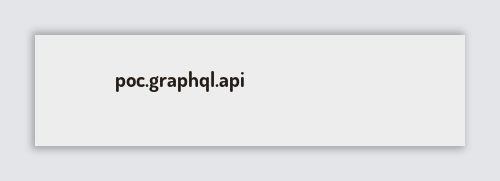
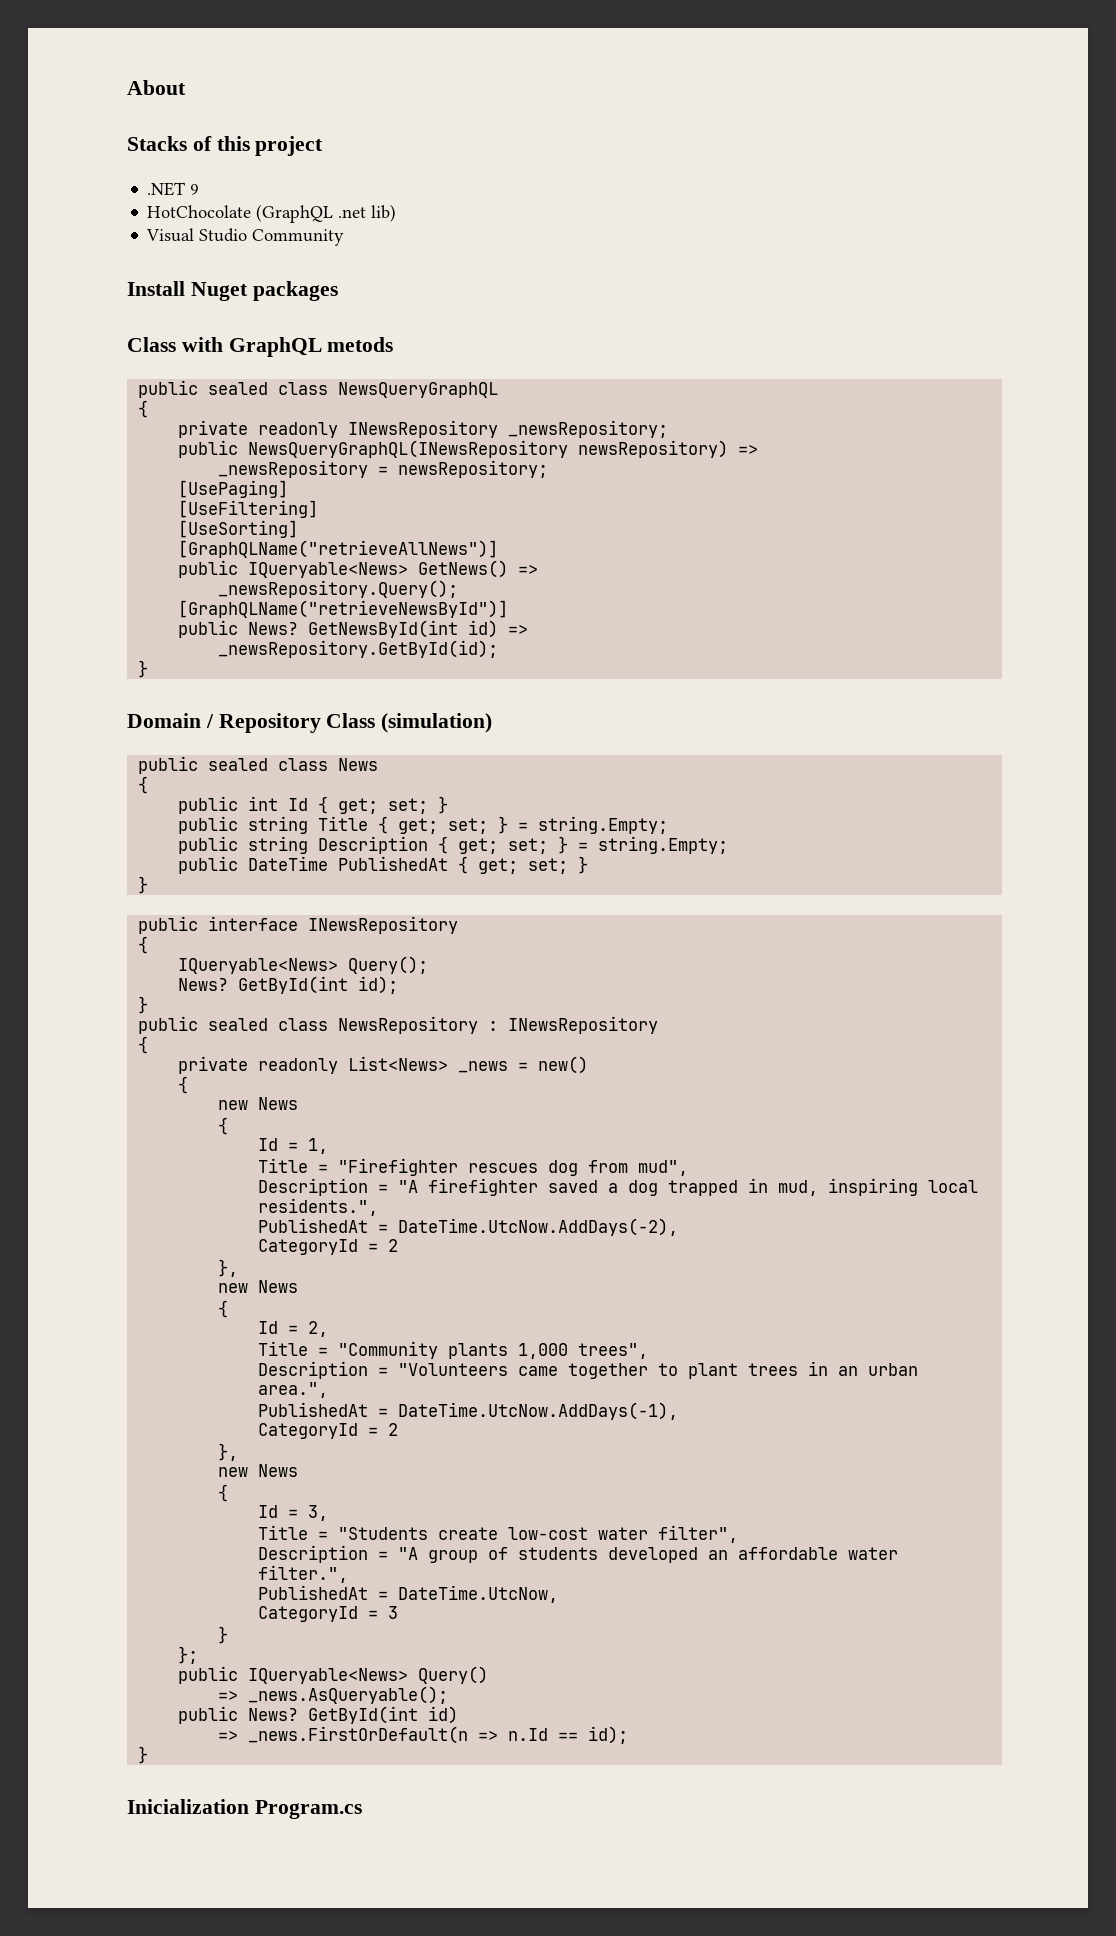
- poc.graphql.api
+ About
+ Stacks of this project
+ .NET 9
+ HotChocolate (GraphQL .net lib)
+ Visual Studio Community
+ Install Nuget packages
+ Class with GraphQL metods
+ public sealed class NewsQueryGraphQL
+ {
+ private readonly INewsRepository _newsRepository;
+ public NewsQueryGraphQL(INewsRepository newsRepository) =>
+ _newsRepository = newsRepository;
+ [UsePaging]
+ [UseFiltering]
+ [UseSorting]
+ [GraphQLName("retrieveAllNews")]
+ public IQueryable<News> GetNews() =>
+ _newsRepository.Query();
+ [GraphQLName("retrieveNewsById")]
+ public News? GetNewsById(int id) =>
+ _newsRepository.GetById(id);
+ }
+ Domain / Repository Class (simulation)
+ public sealed class News
+ {
+ public int Id { get; set; }
+ public string Title { get; set; } = string.Empty;
+ public string Description { get; set; } = string.Empty;
+ public DateTime PublishedAt { get; set; }
+ }
+ public interface INewsRepository
+ {
+ IQueryable<News> Query();
+ News? GetById(int id);
+ }
+ public sealed class NewsRepository : INewsRepository
+ {
+ private readonly List<News> _news = new()
+ {
+ new News
+ {
+ Id = 1,
+ Title = "Firefighter rescues dog from mud",
+ Description = "A firefighter saved a dog trapped in mud, inspiring local residents.",
+ PublishedAt = DateTime.UtcNow.AddDays(-2),
+ CategoryId = 2
+ },
+ new News
+ {
+ Id = 2,
+ Title = "Community plants 1,000 trees",
+ Description = "Volunteers came together to plant trees in an urban area.",
+ PublishedAt = DateTime.UtcNow.AddDays(-1),
+ CategoryId = 2
+ },
+ new News
+ {
+ Id = 3,
+ Title = "Students create low-cost water filter",
+ Description = "A group of students developed an affordable water filter.",
+ PublishedAt = DateTime.UtcNow,
+ CategoryId = 3
+ }
+ };
+ public IQueryable<News> Query()
+ => _news.AsQueryable();
+ public News? GetById(int id)
+ => _news.FirstOrDefault(n => n.Id == id);
+ }
+ Inicialization Program.cs

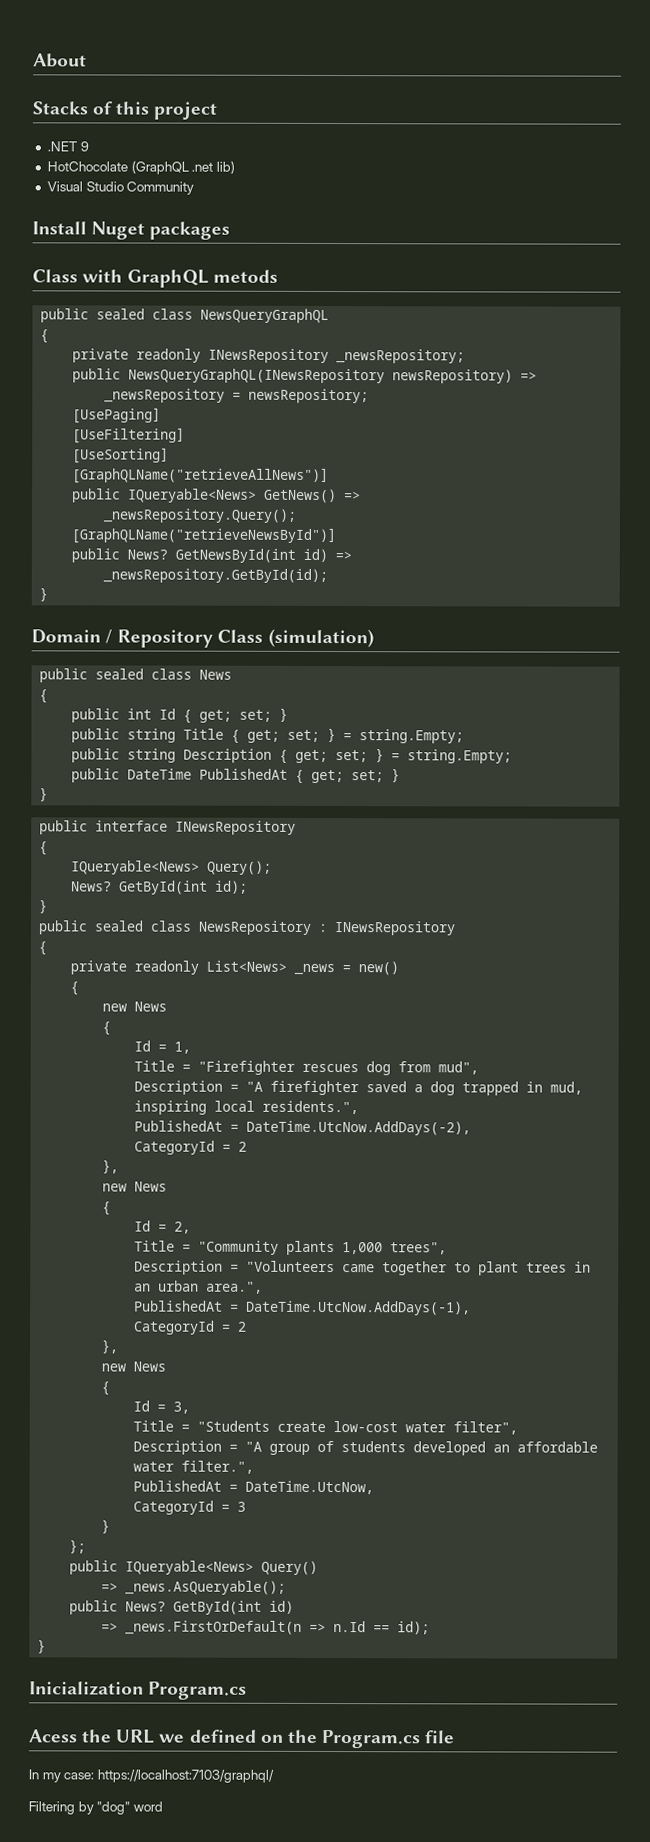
+ Acess the URL we defined on the Program.cs file
+ In my case: https://localhost:7103/graphql/
+ Filtering by "dog" word

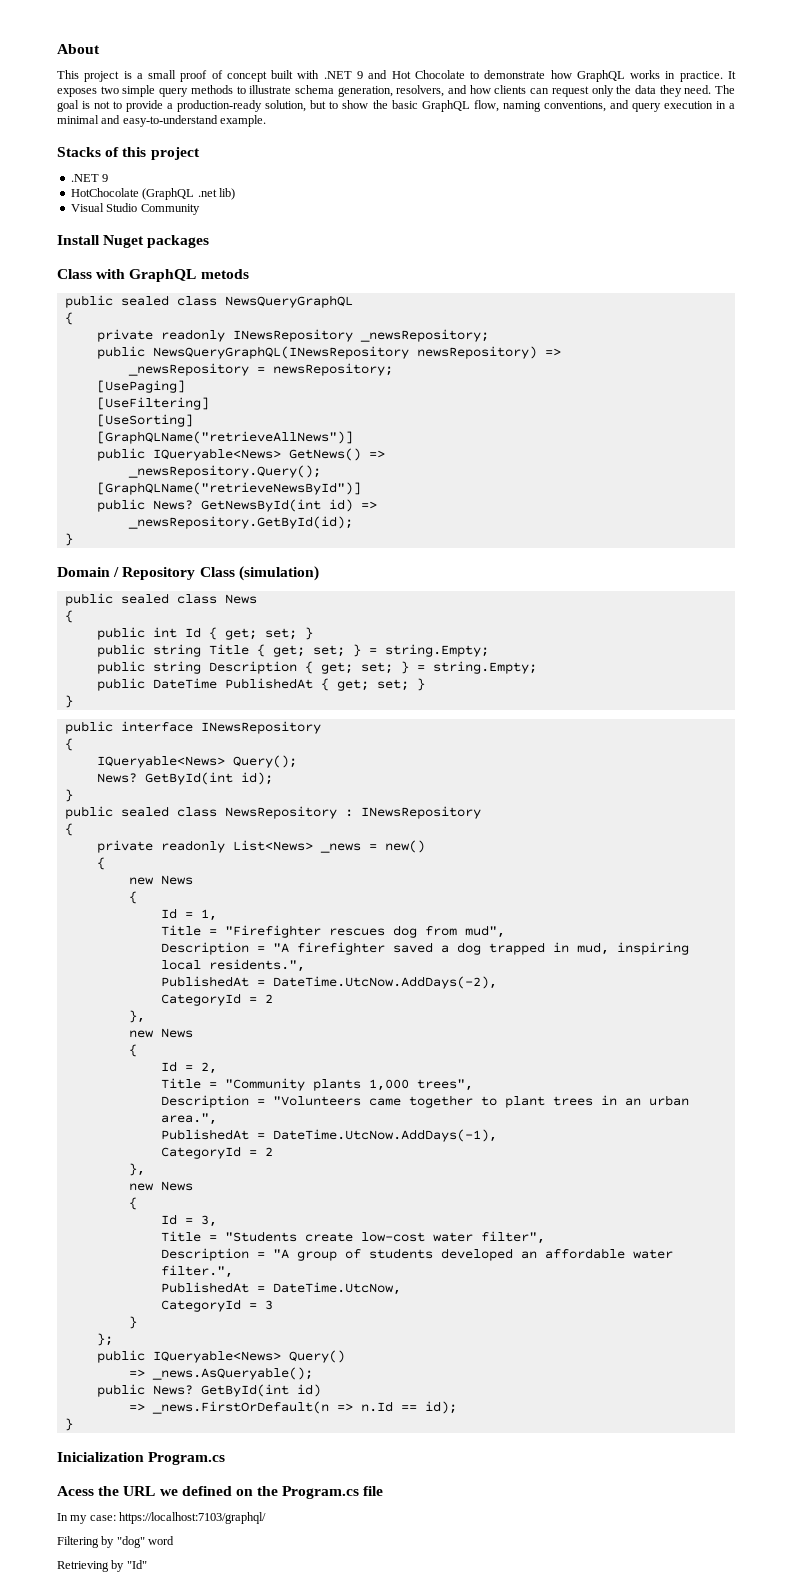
+ This project is a small proof of concept built with .NET 9 and Hot Chocolate to demonstrate how GraphQL works in practice. It exposes two simple query methods to illustrate schema generation, resolvers, and how clients can request only the data they need. The goal is not to provide a production-ready solution, but to show the basic GraphQL flow, naming conventions, and query execution in a minimal and easy-to-understand example.
+ Retrieving by "Id"

